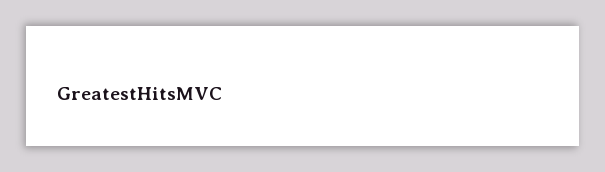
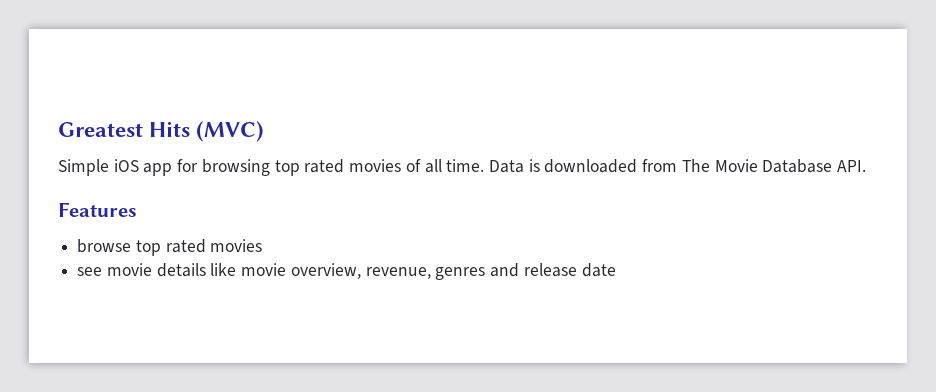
- GreatestHitsMVC
+ Greatest Hits (MVC)
+ Simple iOS app for browsing top rated movies of all time. Data is downloaded from The Movie Database API.
+ Features
+ browse top rated movies
+ see movie details like movie overview, revenue, genres and release date

